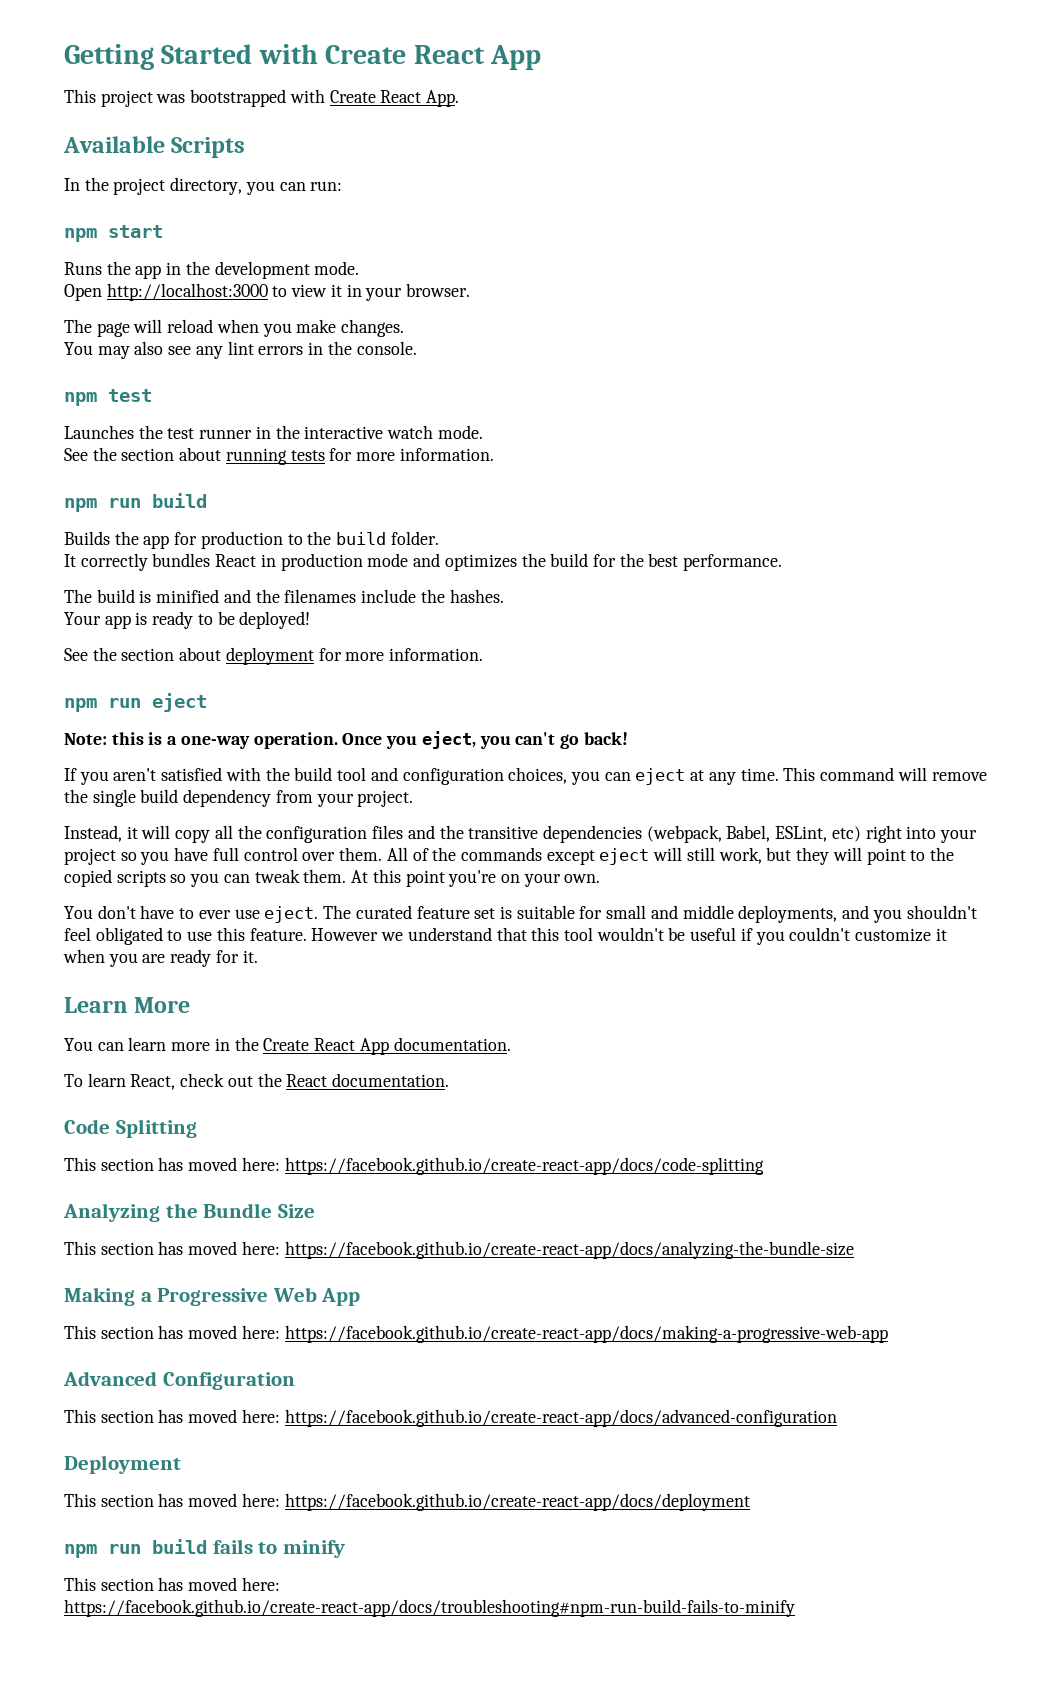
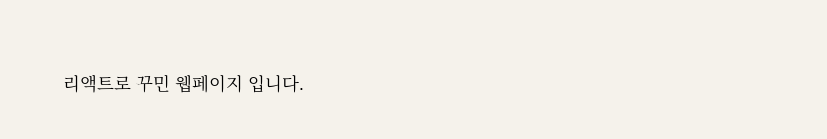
- Getting Started with Create React App
- This project was bootstrapped with Create React App.
- Available Scripts
- In the project directory, you can run:
- npm start
- Runs the app in the development mode.
- Open http://localhost:3000 to view it in your browser.
- The page will reload when you make changes.
- You may also see any lint errors in the console.
- npm test
- Launches the test runner in the interactive watch mode.
- See the section about running tests for more information.
- npm run build
- Builds the app for production to the build folder.
- It correctly bundles React in production mode and optimizes the build for the best performance.
- The build is minified and the filenames include the hashes.
- Your app is ready to be deployed!
- See the section about deployment for more information.
- npm run eject
- Note: this is a one-way operation. Once you eject, you can't go back!
- If you aren't satisfied with the build tool and configuration choices, you can eject at any time. This command will remove the single build dependency from your project.
- Instead, it will copy all the configuration files and the transitive dependencies (webpack, Babel, ESLint, etc) right into your project so you have full control over them. All of the commands except eject will still work, but they will point to the copied scripts so you can tweak them. At this point you're on your own.
- You don't have to ever use eject. The curated feature set is suitable for small and middle deployments, and you shouldn't feel obligated to use this feature. However we understand that this tool wouldn't be useful if you couldn't customize it when you are ready for it.
- Learn More
- You can learn more in the Create React App documentation.
- To learn React, check out the React documentation.
- Code Splitting
- This section has moved here: https://facebook.github.io/create-react-app/docs/code-splitting
- Analyzing the Bundle Size
- This section has moved here: https://facebook.github.io/create-react-app/docs/analyzing-the-bundle-size
- Making a Progressive Web App
- This section has moved here: https://facebook.github.io/create-react-app/docs/making-a-progressive-web-app
- Advanced Configuration
- This section has moved here: https://facebook.github.io/create-react-app/docs/advanced-configuration
- Deployment
- This section has moved here: https://facebook.github.io/create-react-app/docs/deployment
- npm run build fails to minify
- This section has moved here: https://facebook.github.io/create-react-app/docs/troubleshooting#npm-run-build-fails-to-minify
+ 리액트로 꾸민 웹페이지 입니다.

